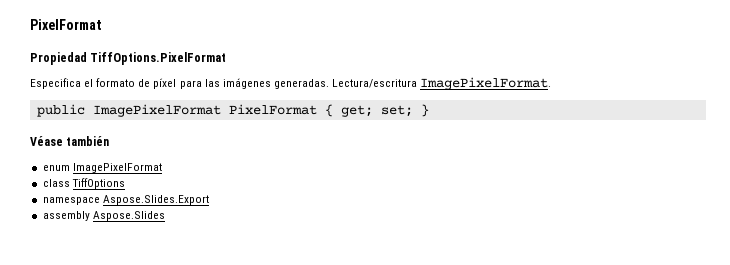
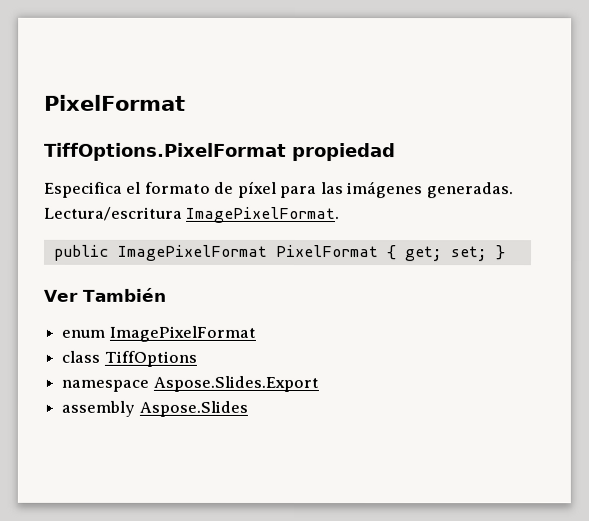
- Propiedad TiffOptions.PixelFormat
+ TiffOptions.PixelFormat propiedad
- Véase también
+ Ver También

